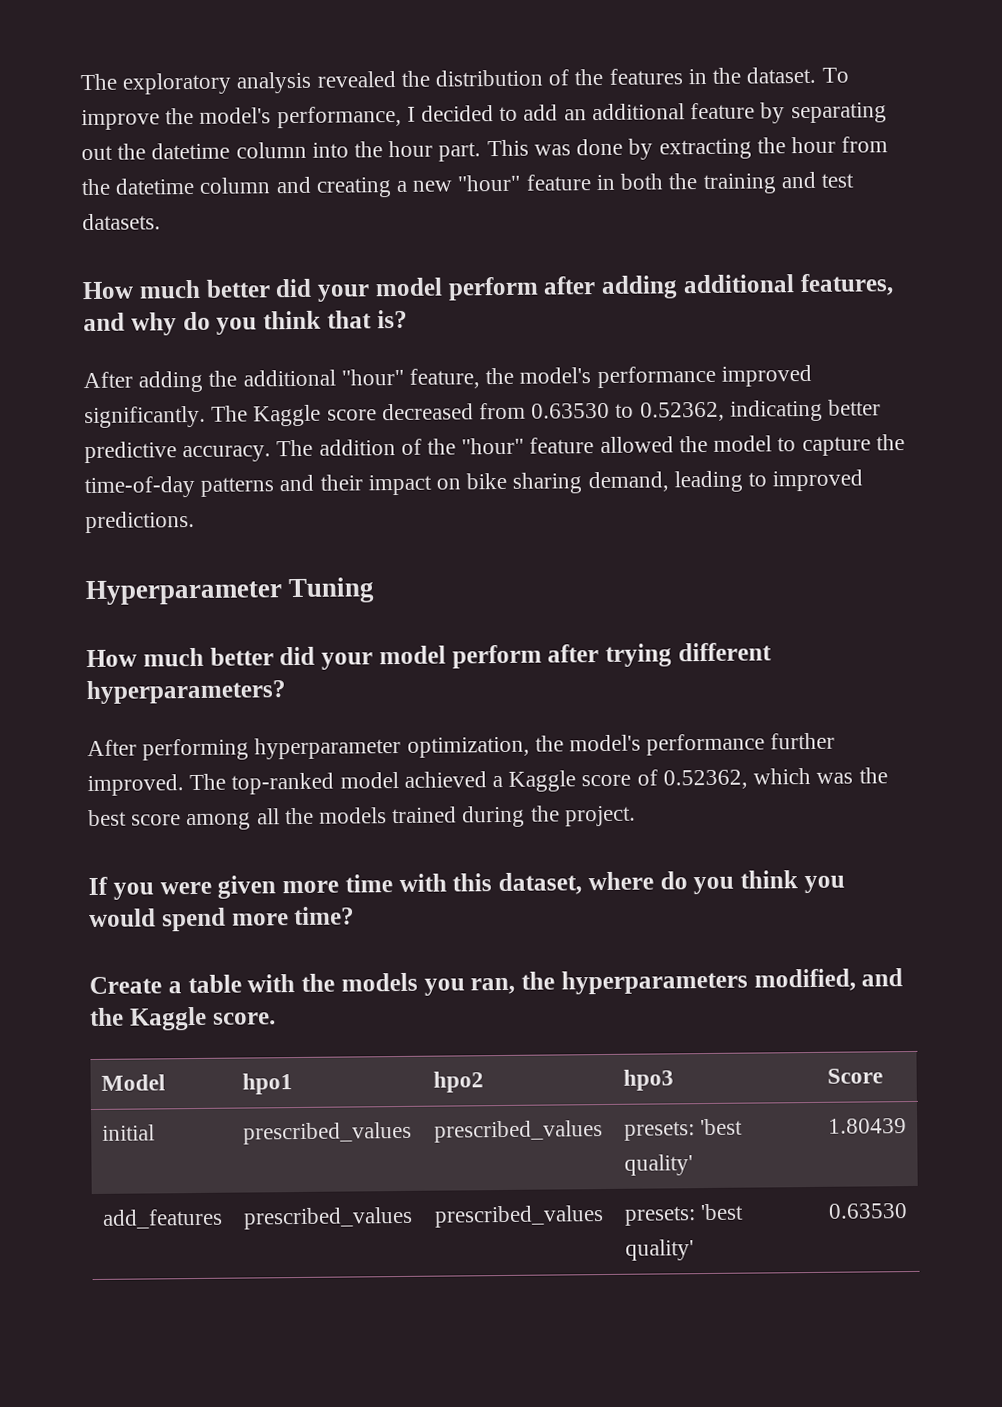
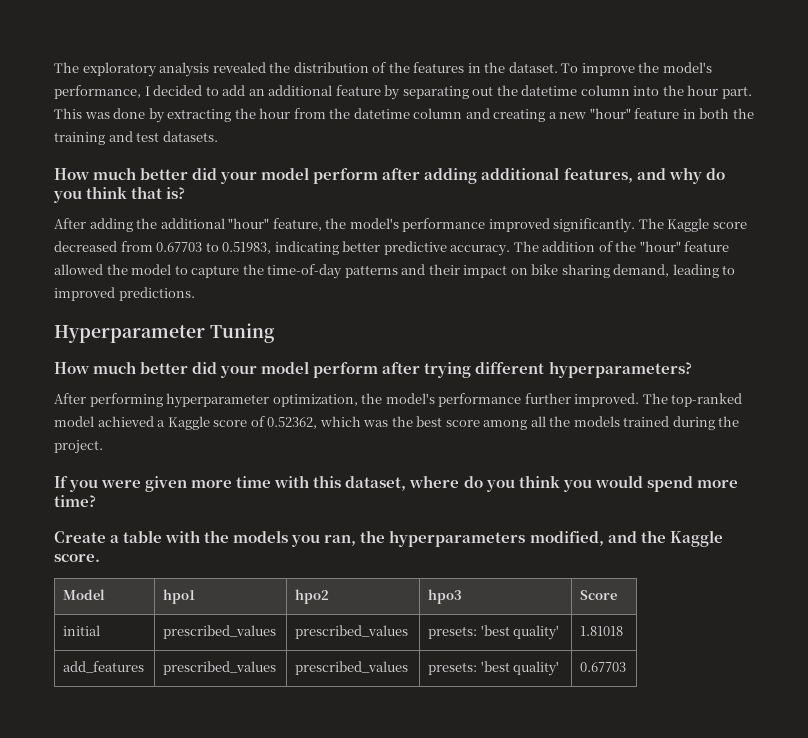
- The Kaggle score decreased from 0.63530 to 0.52362, indicating better predictive accuracy.
+ The Kaggle score decreased from 0.67703 to 0.51983, indicating better predictive accuracy.
- initial | prescribed_values | prescribed_values | presets: 'best quality' | 1.80439
+ initial | prescribed_values | prescribed_values | presets: 'best quality' | 1.81018
- add_features | prescribed_values | prescribed_values | presets: 'best quality' | 0.63530
+ add_features | prescribed_values | prescribed_values | presets: 'best quality' | 0.67703

